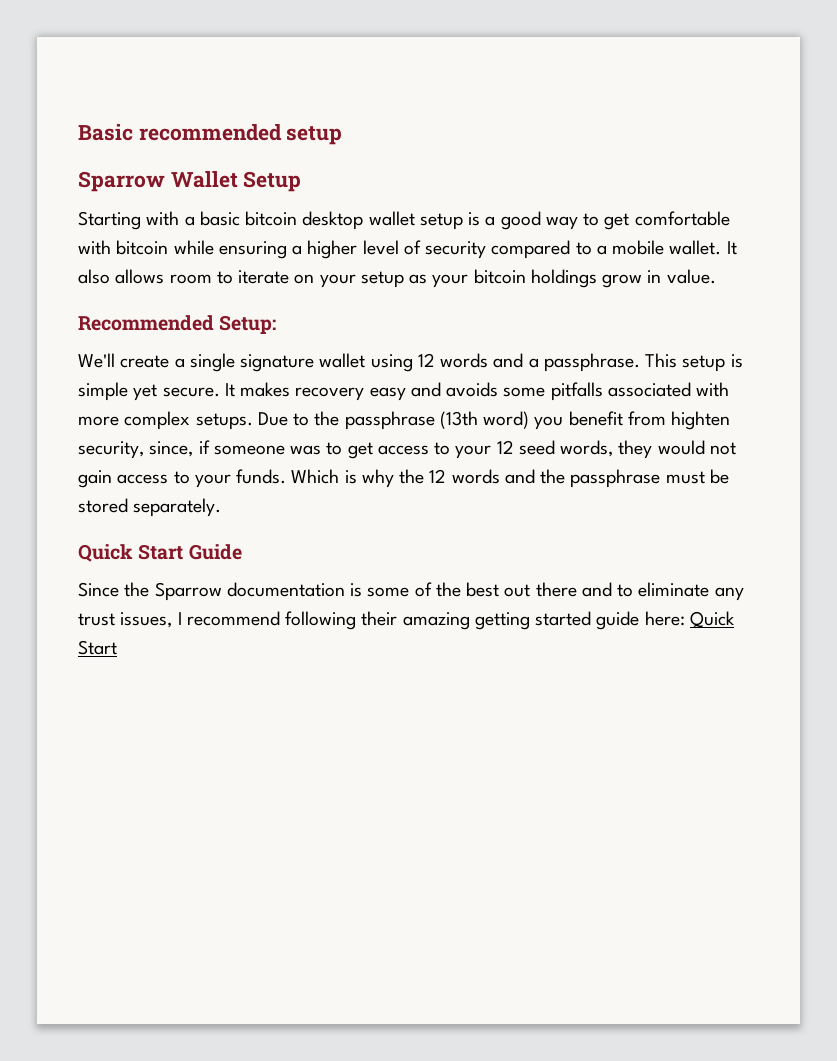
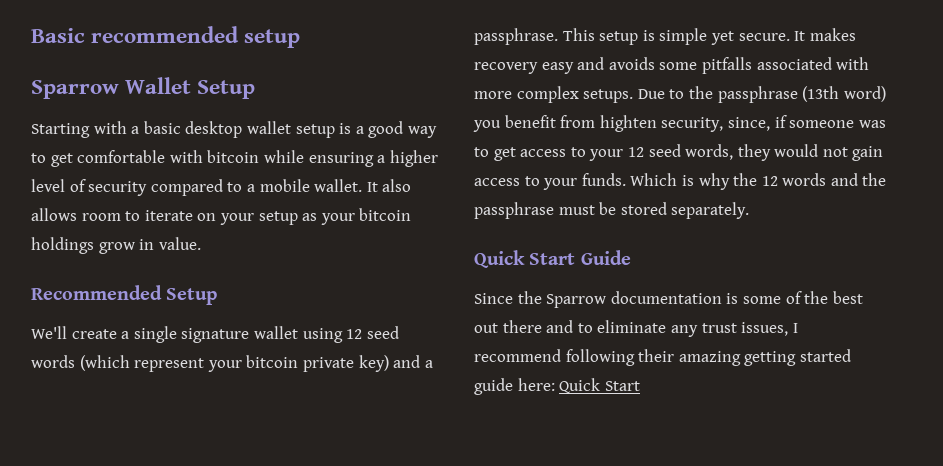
- Starting with a basic bitcoin desktop wallet setup is a good way to get comfortable with bitcoin while ensuring a higher level of security compared to a mobile wallet.
+ Starting with a basic desktop wallet setup is a good way to get comfortable with bitcoin while ensuring a higher level of security compared to a mobile wallet.
- Recommended Setup:
+ Recommended Setup
- We'll create a single signature wallet using 12 words and a passphrase.
+ We'll create a single signature wallet using 12 seed words (which represent your bitcoin private key) and a passphrase.

